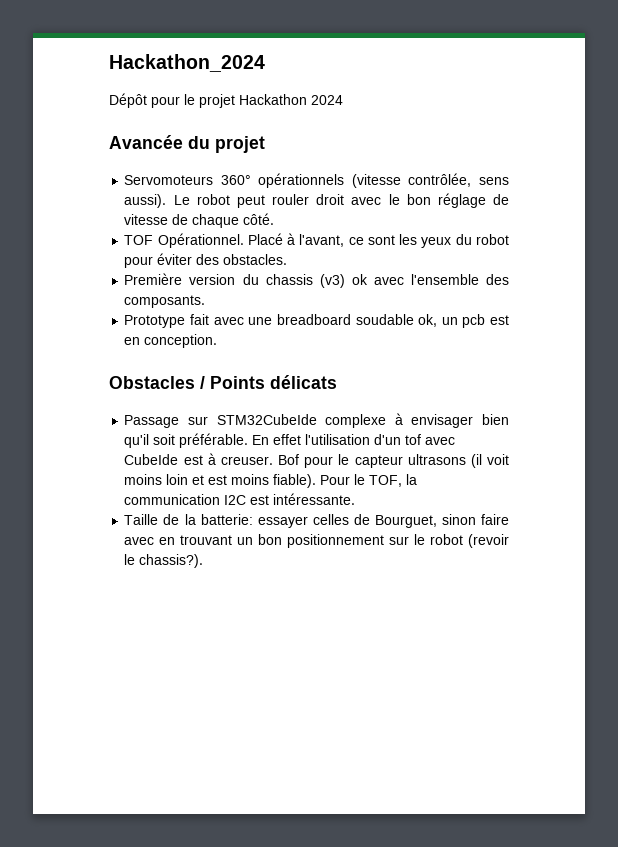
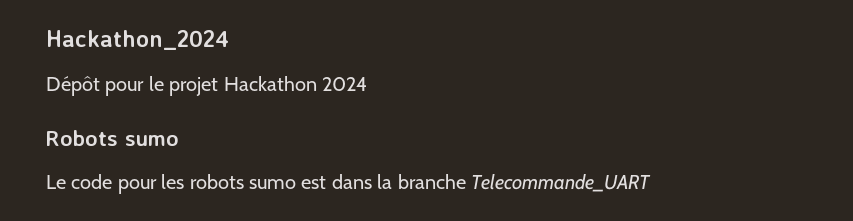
- Avancée du projet
- Servomoteurs 360° opérationnels (vitesse contrôlée, sens aussi). Le robot peut rouler droit avec le bon réglage de vitesse de chaque côté.
- TOF Opérationnel. Placé à l'avant, ce sont les yeux du robot pour éviter des obstacles.
- Première version du chassis (v3) ok avec l'ensemble des composants.
- Prototype fait avec une breadboard soudable ok, un pcb est en conception.
- Obstacles / Points délicats
- Passage sur STM32CubeIde complexe à envisager bien qu'il soit préférable. En effet l'utilisation d'un tof avec CubeIde est à creuser. Bof pour le capteur ultrasons (il voit moins loin et est moins fiable). Pour le TOF, la communication I2C est intéressante.
- Taille de la batterie: essayer celles de Bourguet, sinon faire avec en trouvant un bon positionnement sur le robot (revoir le chassis?).
+ Robots sumo
+ Le code pour les robots sumo est dans la branche Telecommande_UART

